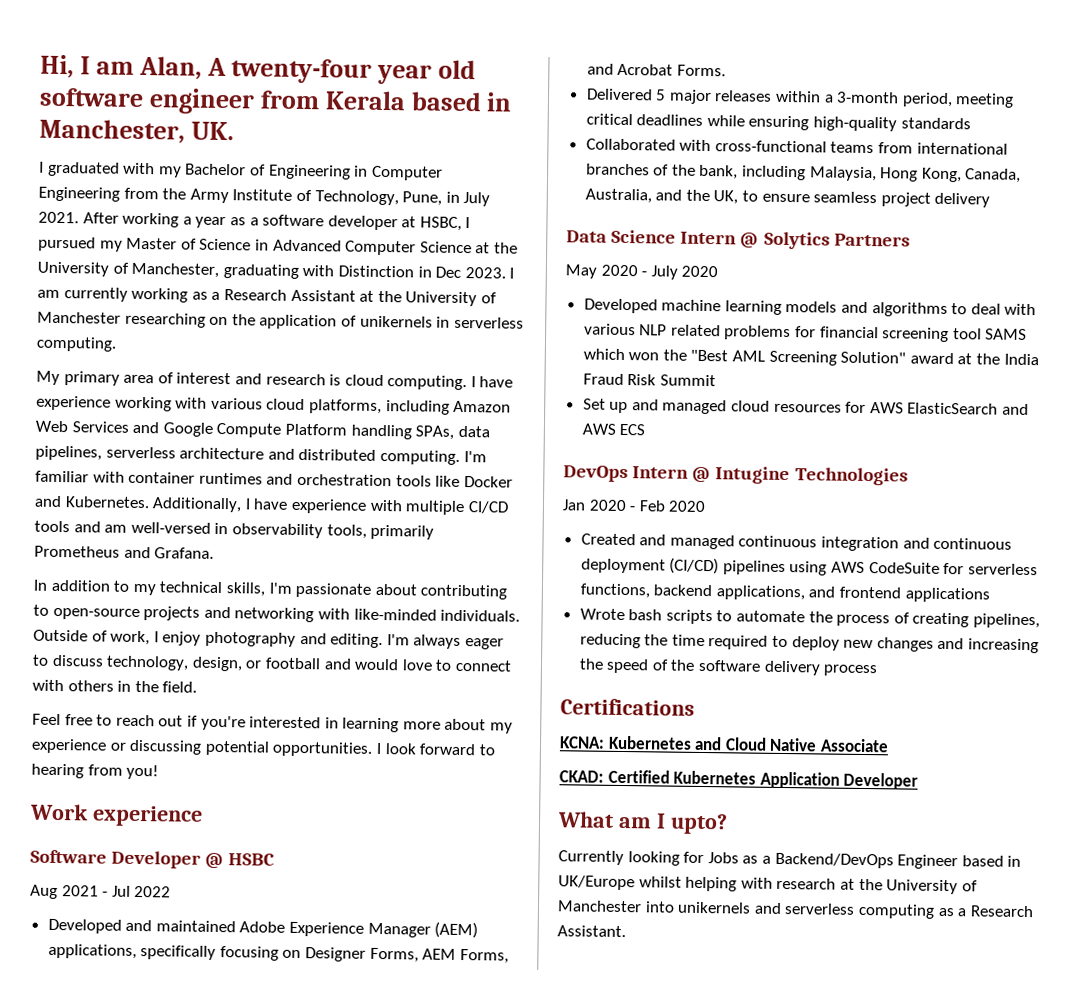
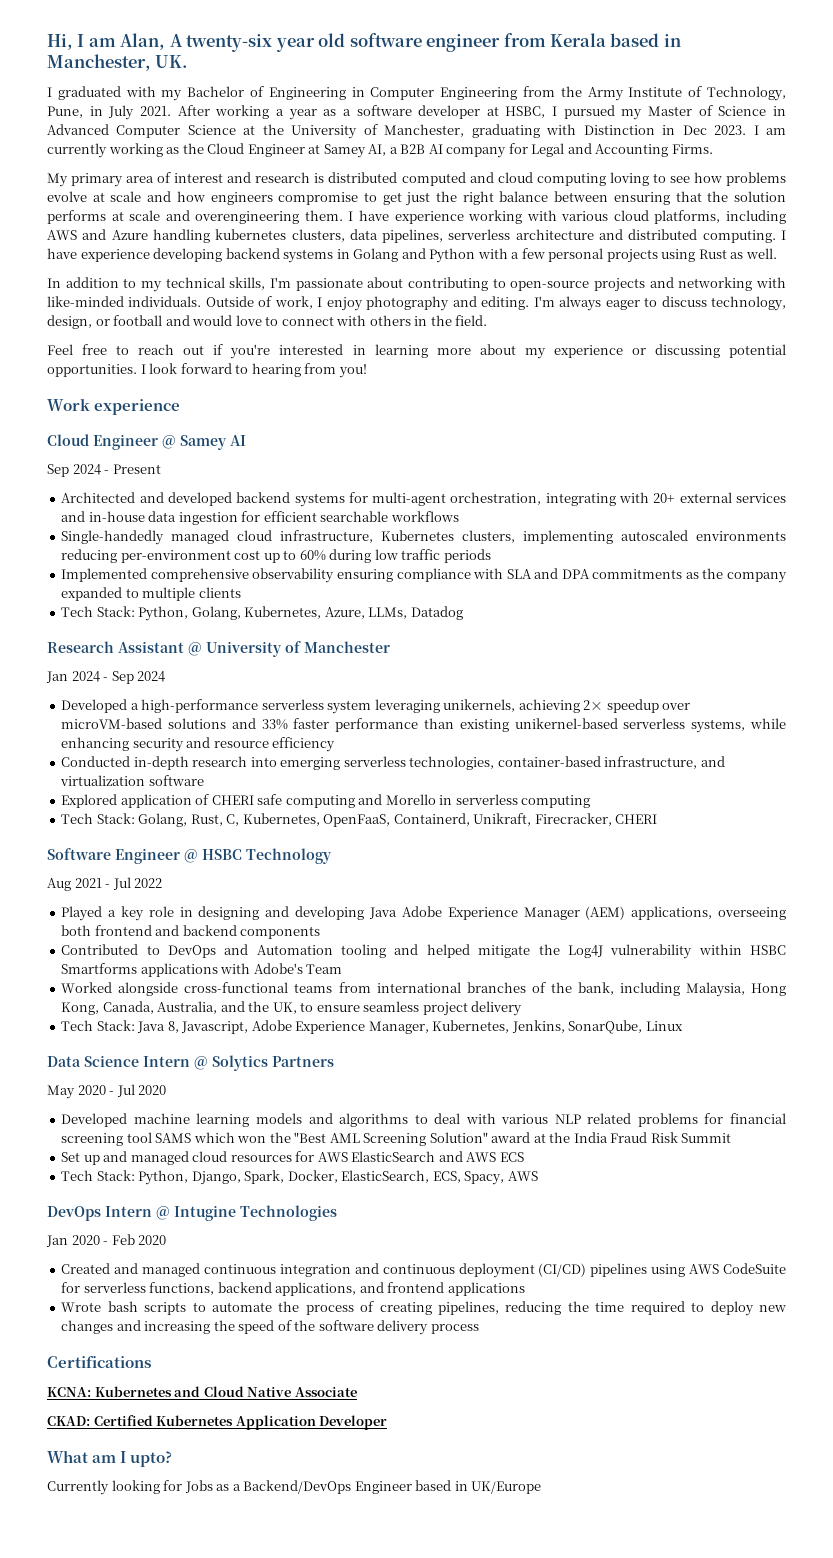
- Hi, I am Alan, A twenty-four year old software engineer from Kerala based in Manchester, UK.
+ Hi, I am Alan, A twenty-six year old software engineer from Kerala based in Manchester, UK.
- I am currently working as a Research Assistant at the University of Manchester researching on the application of unikernels in serverless computing.
+ I am currently working as the Cloud Engineer at Samey AI, a B2B AI company for Legal and Accounting Firms.
- My primary area of interest and research is cloud computing.
+ My primary area of interest and research is distributed computed and cloud computing loving to see how problems evolve at scale and how engineers compromise to get just the right balance between ensuring that the solution performs at scale and overengineering them.
- I have experience working with various cloud platforms, including Amazon Web Services and Google Compute Platform handling SPAs, data pipelines, serverless architecture and distributed computing.
+ I have experience working with various cloud platforms, including AWS and Azure handling kubernetes clusters, data pipelines, serverless architecture and distributed computing.
- I'm familiar with container runtimes and orchestration tools like Docker and Kubernetes. Additionally, I have experience with multiple CI/CD tools and am well-versed in observability tools, primarily Prometheus and Grafana.
+ I have experience developing backend systems in Golang and Python with a few personal projects using Rust as well.
+ Cloud Engineer @ Samey AI
+ Sep 2024 - Present
+ Architected and developed backend systems for multi-agent orchestration, integrating with 20+ external services and in-house data ingestion for efficient searchable workflows
+ Single-handedly managed cloud infrastructure, Kubernetes clusters, implementing autoscaled environments reducing per-environment cost up to 60% during low traffic periods
+ Implemented comprehensive observability ensuring compliance with SLA and DPA commitments as the company expanded to multiple clients
+ Tech Stack: Python, Golang, Kubernetes, Azure, LLMs, Datadog
+ Research Assistant @ University of Manchester
+ Jan 2024 - Sep 2024
+ Developed a high-performance serverless system leveraging unikernels, achieving 2× speedup over microVM-based solutions and 33% faster performance than existing unikernel-based serverless systems, while enhancing security and resource efficiency
+ Conducted in-depth research into emerging serverless technologies, container-based infrastructure, and virtualization software
+ Explored application of CHERI safe computing and Morello in serverless computing
+ Tech Stack: Golang, Rust, C, Kubernetes, OpenFaaS, Containerd, Unikraft, Firecracker, CHERI
- Software Developer @ HSBC
+ Software Engineer @ HSBC Technology
- Developed and maintained Adobe Experience Manager (AEM) applications, specifically focusing on Designer Forms, AEM Forms, and Acrobat Forms.
- Delivered 5 major releases within a 3-month period, meeting critical deadlines while ensuring high-quality standards
- Collaborated with cross-functional teams from international branches of the bank, including Malaysia, Hong Kong, Canada, Australia, and the UK, to ensure seamless project delivery
+ Played a key role in designing and developing Java Adobe Experience Manager (AEM) applications, overseeing both frontend and backend components
+ Contributed to DevOps and Automation tooling and helped mitigate the Log4J vulnerability within HSBC Smartforms applications with Adobe's Team
+ Worked alongside cross-functional teams from international branches of the bank, including Malaysia, Hong Kong, Canada, Australia, and the UK, to ensure seamless project delivery
+ Tech Stack: Java 8, Javascript, Adobe Experience Manager, Kubernetes, Jenkins, SonarQube, Linux
- May 2020 - July 2020
+ May 2020 - Jul 2020
+ Tech Stack: Python, Django, Spark, Docker, ElasticSearch, ECS, Spacy, AWS
- Currently looking for Jobs as a Backend/DevOps Engineer based in UK/Europe whilst helping with research at the University of Manchester into unikernels and serverless computing as a Research Assistant.
+ Currently looking for Jobs as a Backend/DevOps Engineer based in UK/Europe

